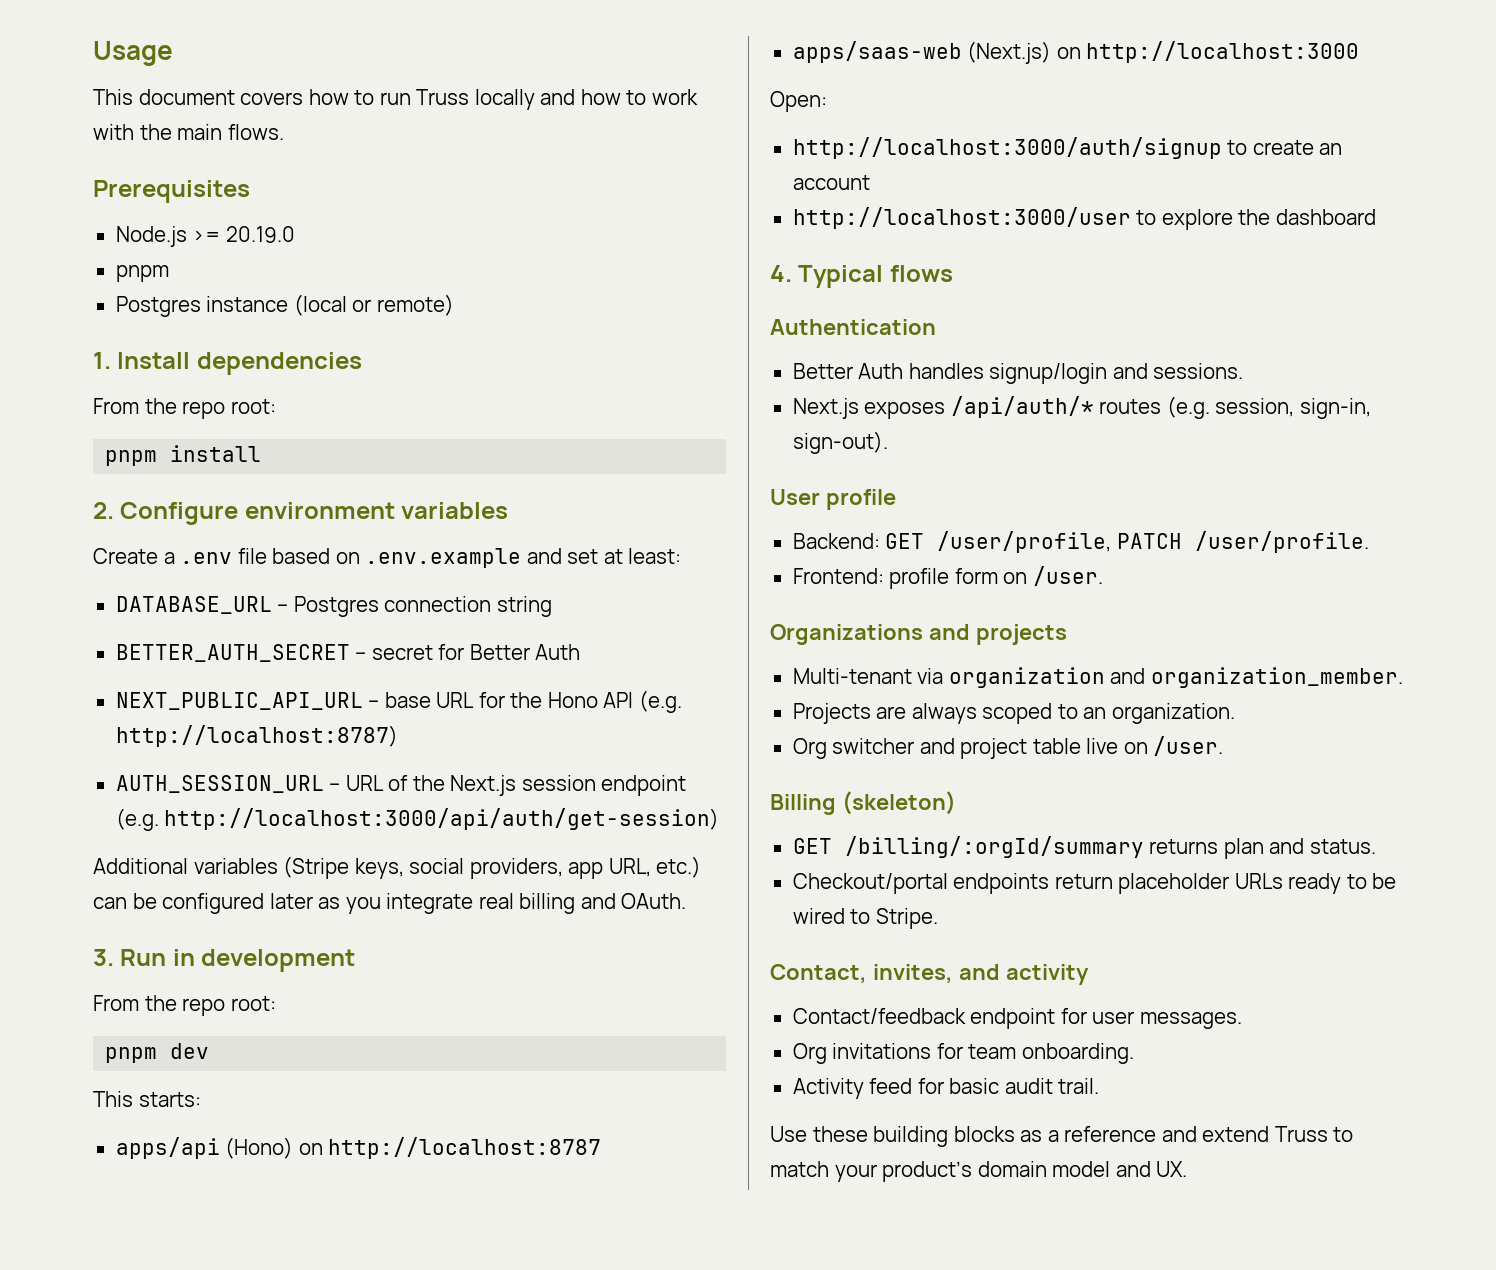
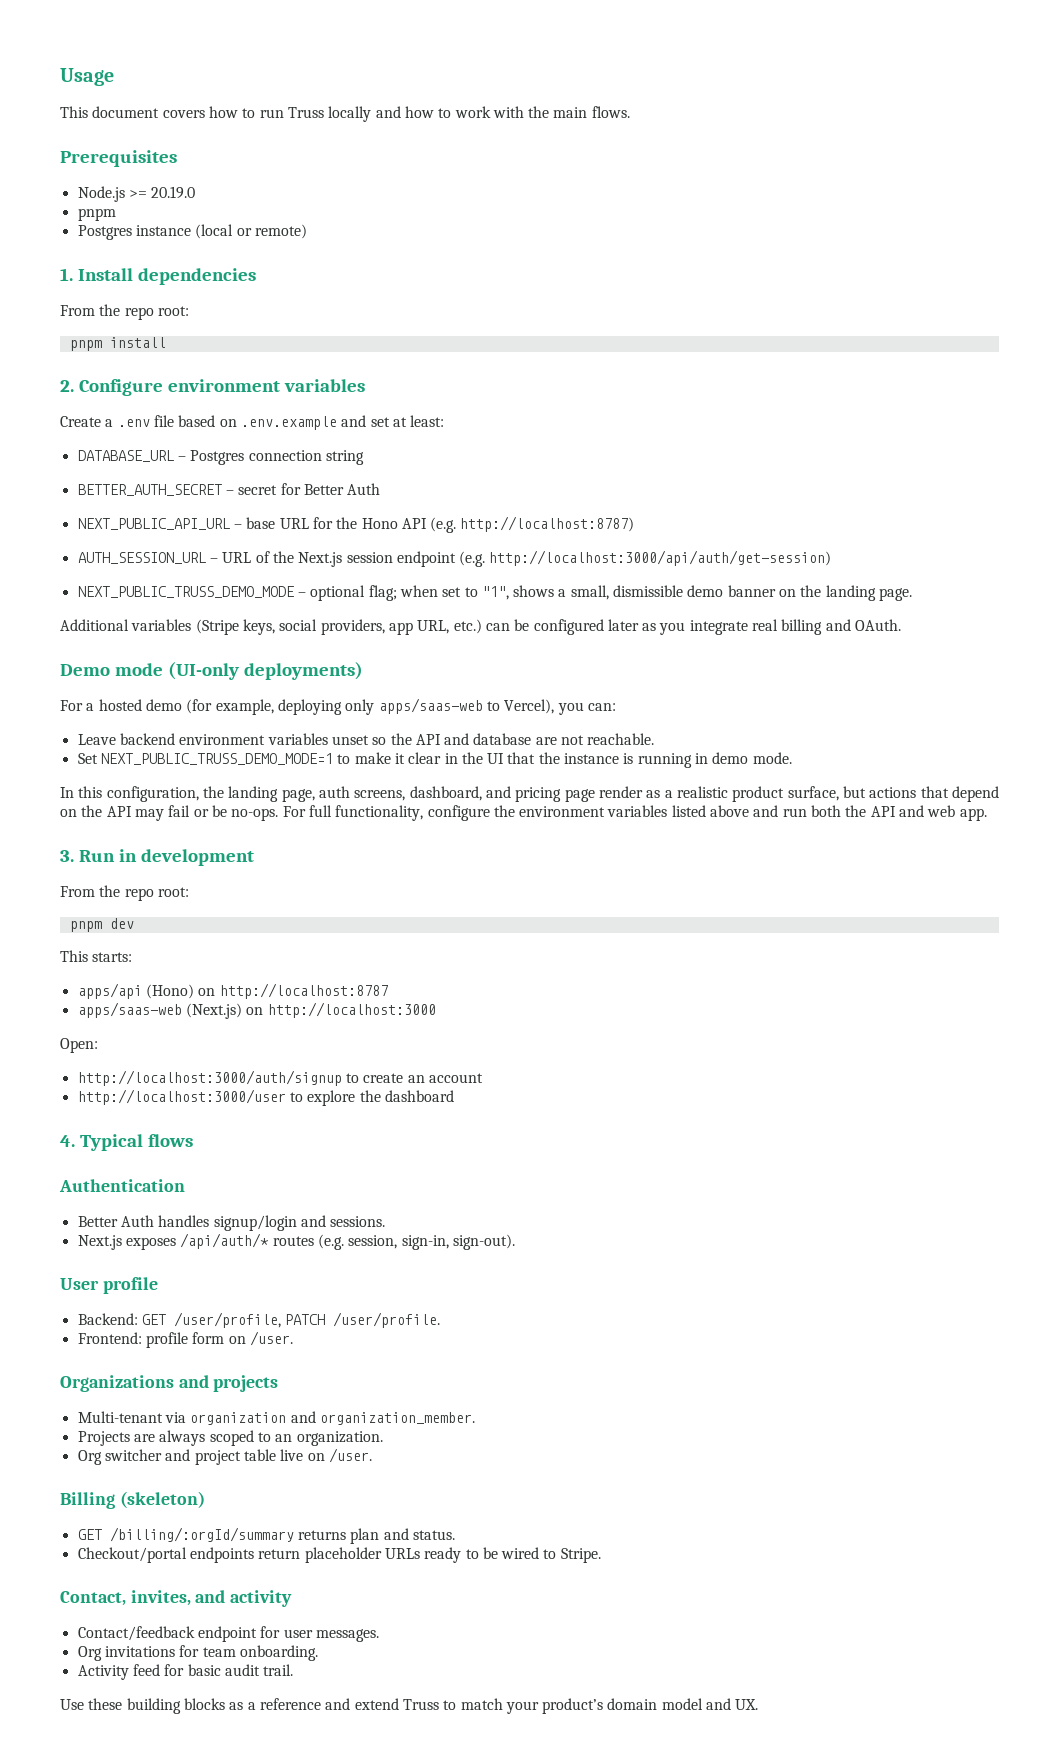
+ NEXT_PUBLIC_TRUSS_DEMO_MODE – optional flag; when set to "1", shows a small, dismissible demo banner on the landing page.
+ Demo mode (UI-only deployments)
+ For a hosted demo (for example, deploying only apps/saas-web to Vercel), you can:
+ Leave backend environment variables unset so the API and database are not reachable.
+ Set NEXT_PUBLIC_TRUSS_DEMO_MODE=1 to make it clear in the UI that the instance is running in demo mode.
+ In this configuration, the landing page, auth screens, dashboard, and pricing page render as a realistic product surface, but actions that depend on the API may fail or be no-ops. For full functionality, configure the environment variables listed above and run both the API and web app.

